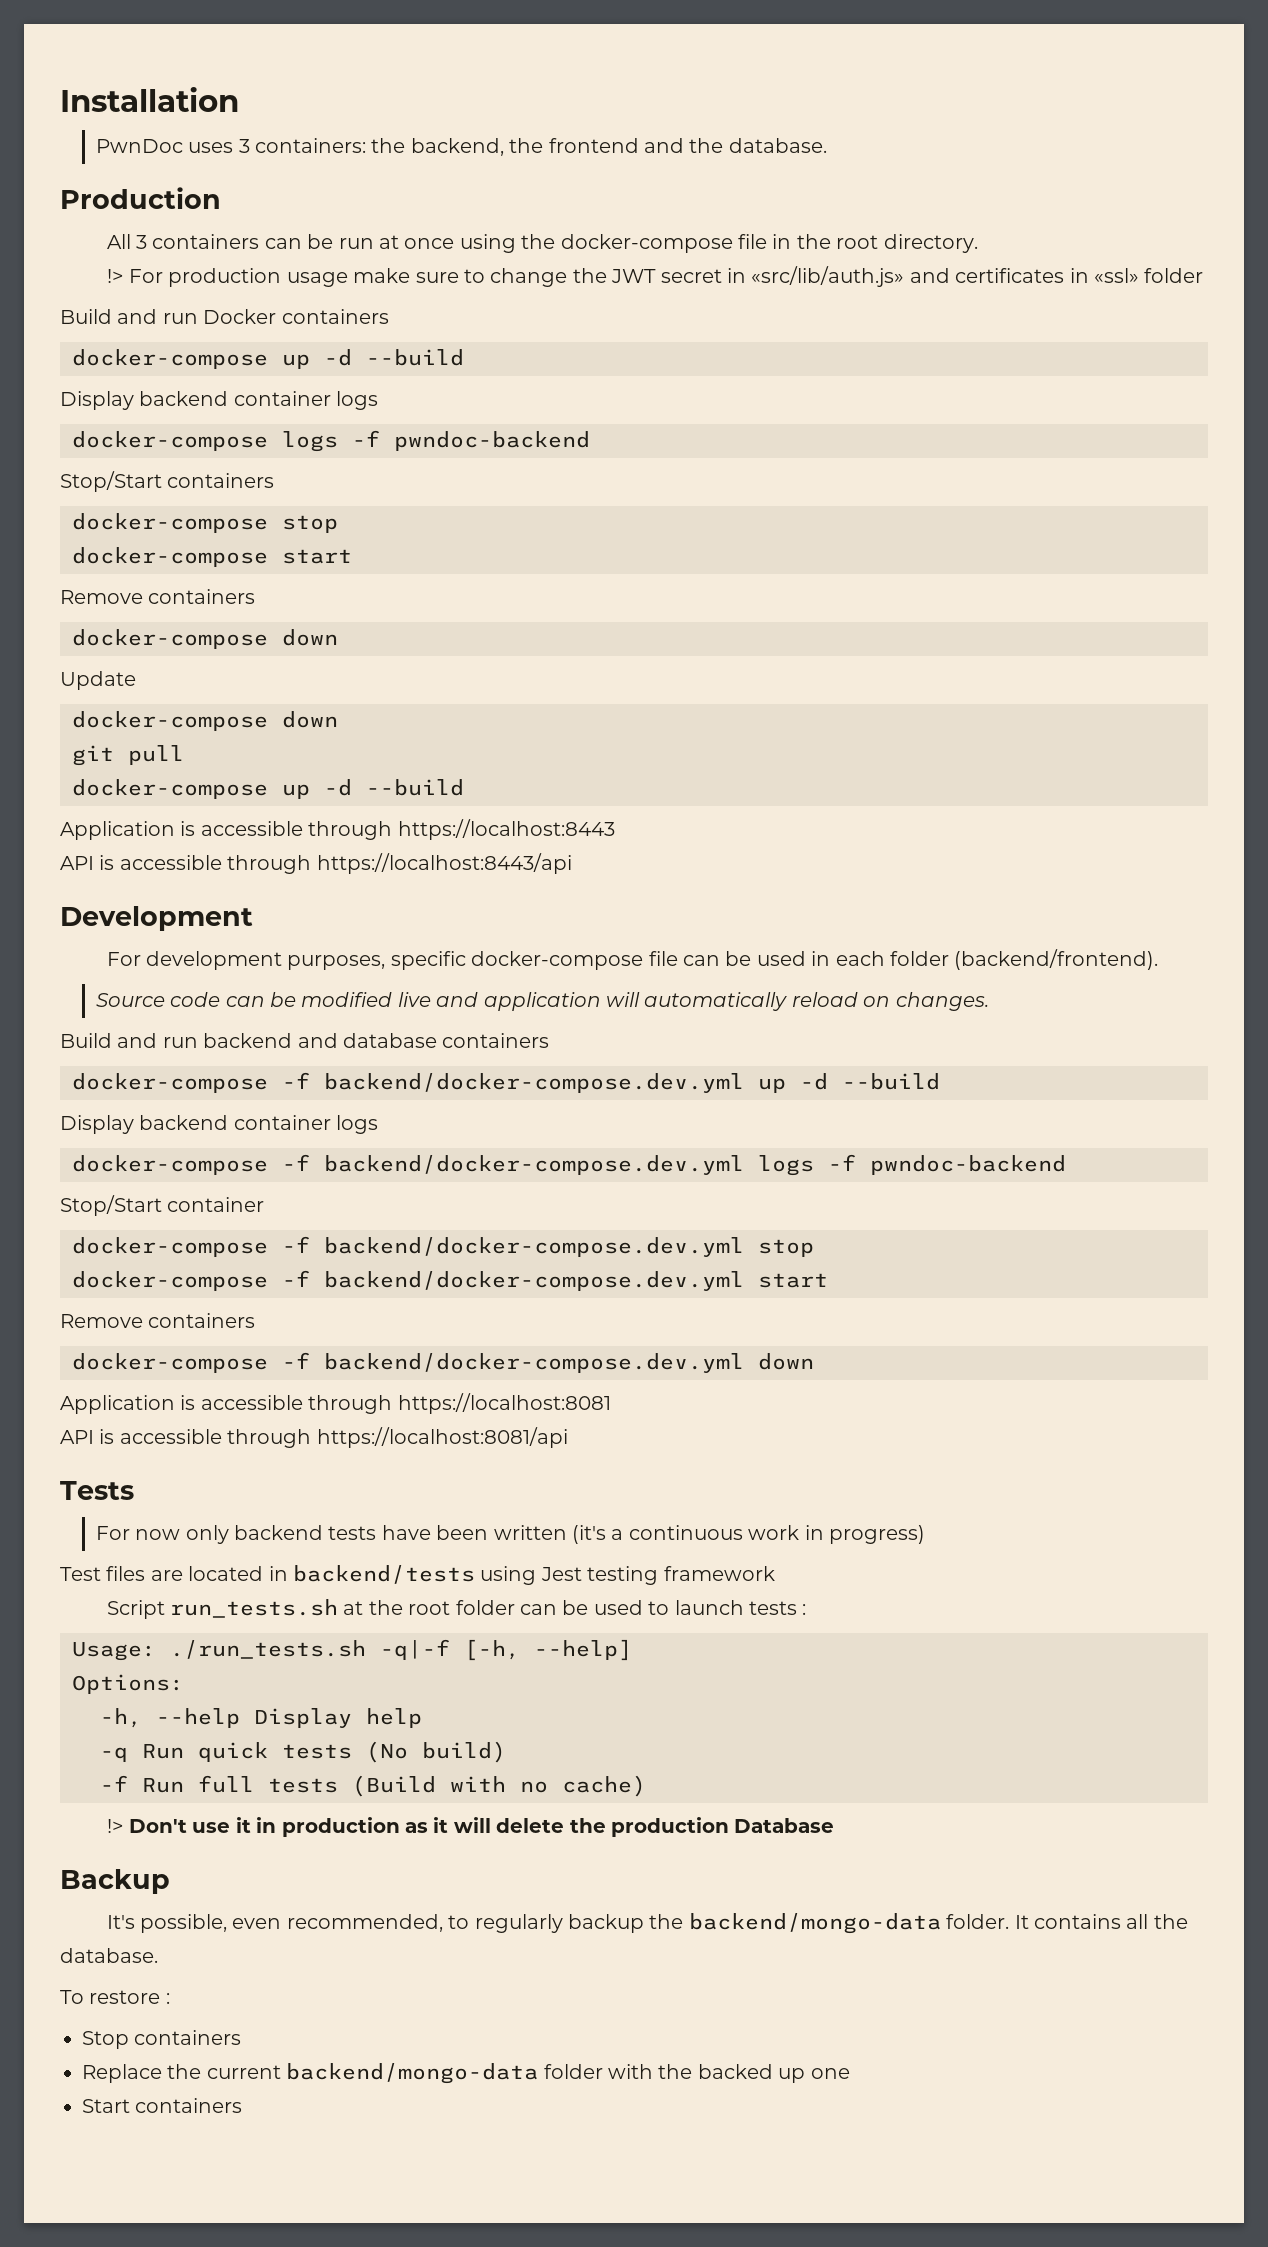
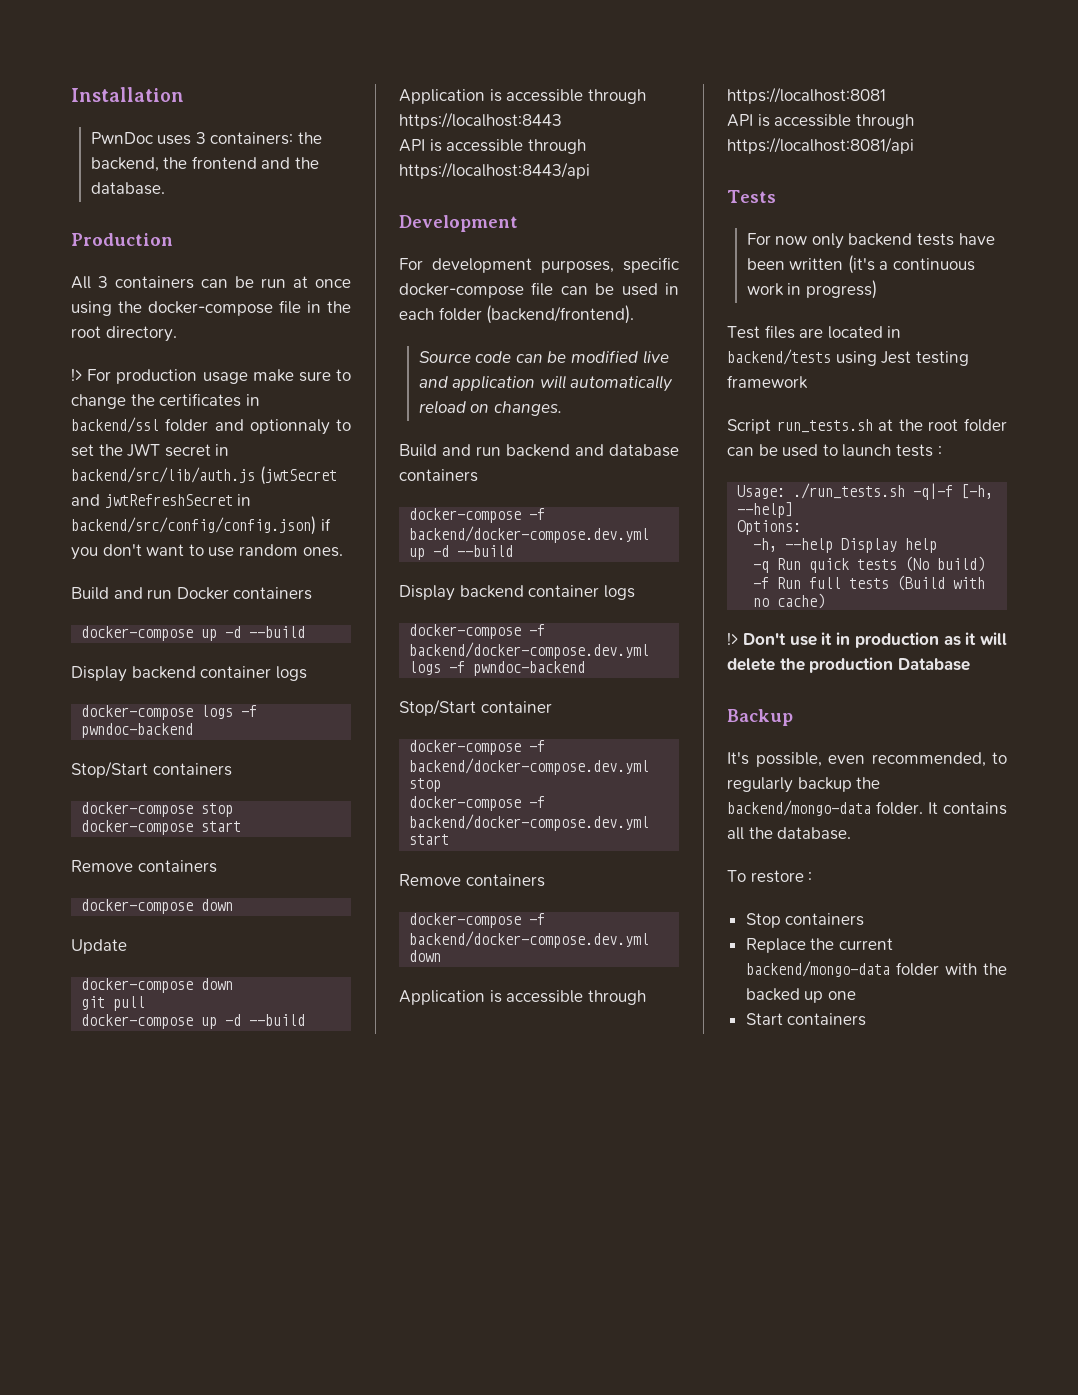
- !> For production usage make sure to change the JWT secret in «src/lib/auth.js» and certificates in «ssl» folder
+ !> For production usage make sure to change the certificates in backend/ssl folder and optionnaly to set the JWT secret in backend/src/lib/auth.js (jwtSecret and jwtRefreshSecret in backend/src/config/config.json) if you don't want to use random ones.

